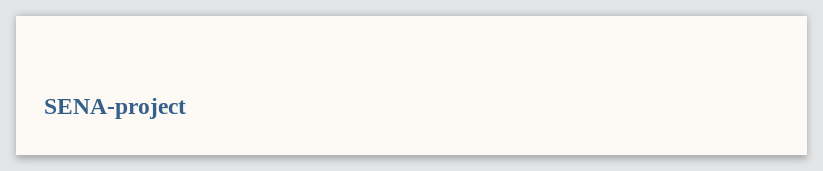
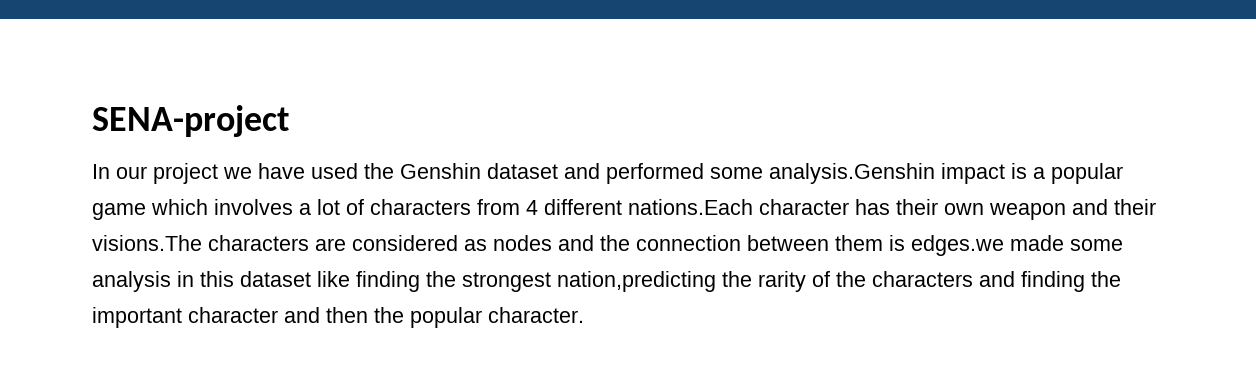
+ In our project we have used the Genshin dataset and performed some analysis.Genshin impact is a popular game which involves a lot of characters from 4 different nations.Each character has their own weapon and their visions.The characters are considered as nodes and the connection between them is edges.we made some analysis in this dataset like finding the strongest nation,predicting the rarity of the characters and finding the important character and then the popular character.

